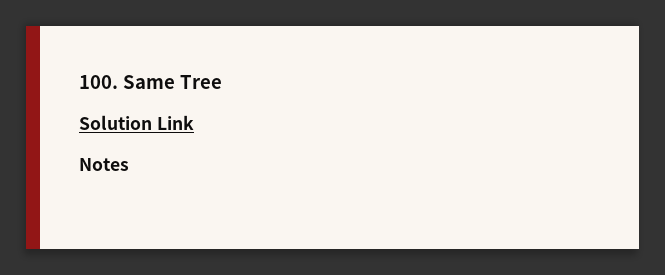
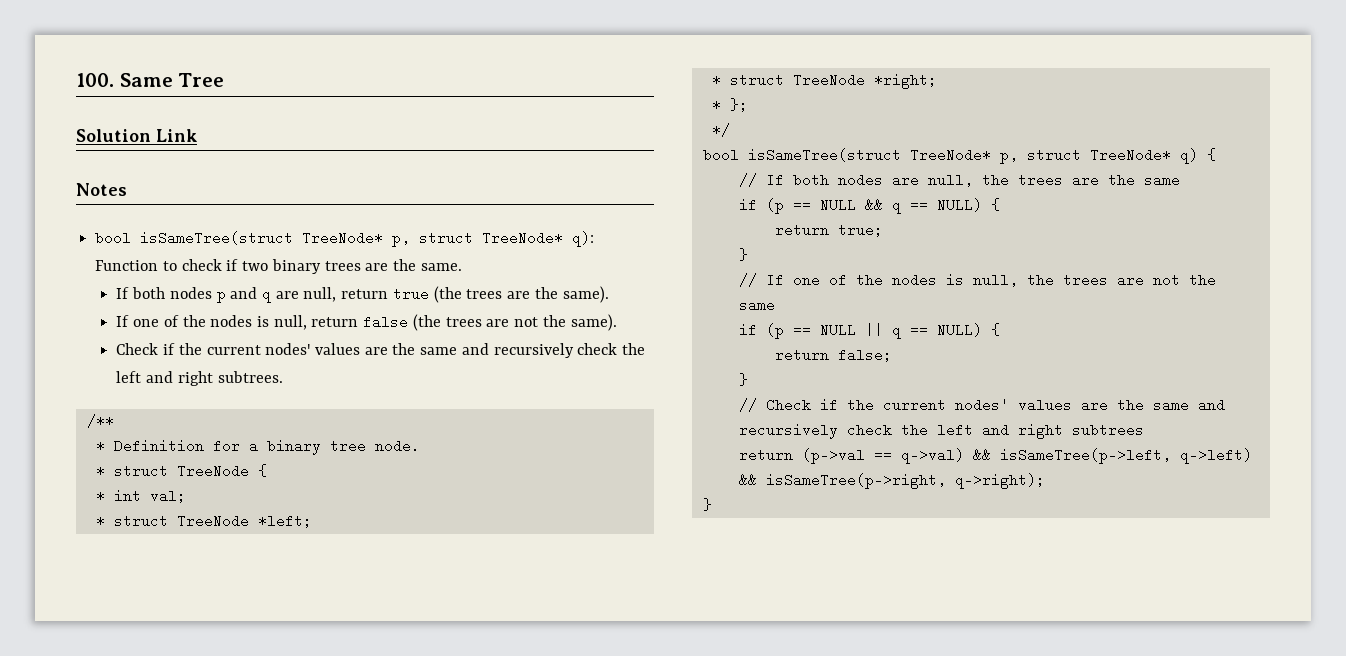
+ bool isSameTree(struct TreeNode* p, struct TreeNode* q): Function to check if two binary trees are the same.
+ If both nodes p and q are null, return true (the trees are the same).
+ If one of the nodes is null, return false (the trees are not the same).
+ Check if the current nodes' values are the same and recursively check the left and right subtrees.
+ /**
+ * Definition for a binary tree node.
+ * struct TreeNode {
+ * int val;
+ * struct TreeNode *left;
+ * struct TreeNode *right;
+ * };
+ */
+ bool isSameTree(struct TreeNode* p, struct TreeNode* q) {
+ // If both nodes are null, the trees are the same
+ if (p == NULL && q == NULL) {
+ return true;
+ }
+ // If one of the nodes is null, the trees are not the same
+ if (p == NULL || q == NULL) {
+ return false;
+ }
+ // Check if the current nodes' values are the same and recursively check the left and right subtrees
+ return (p->val == q->val) && isSameTree(p->left, q->left) && isSameTree(p->right, q->right);
+ }

